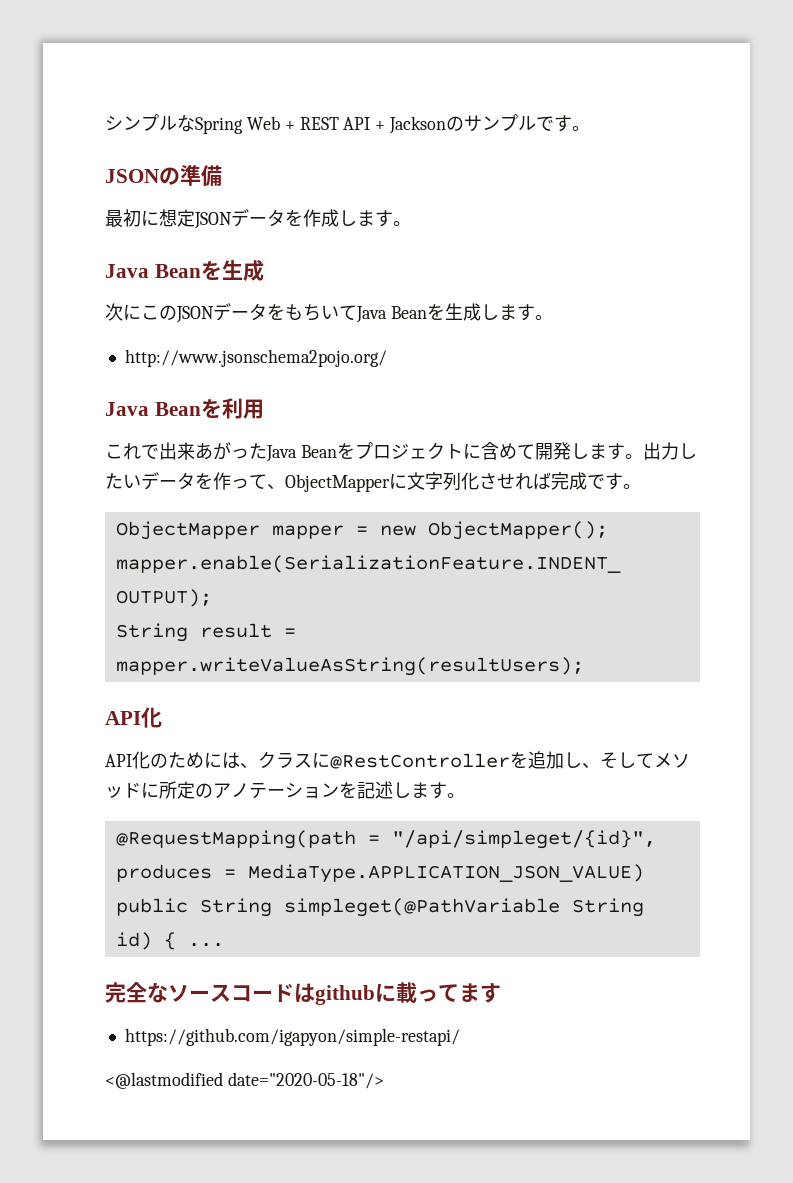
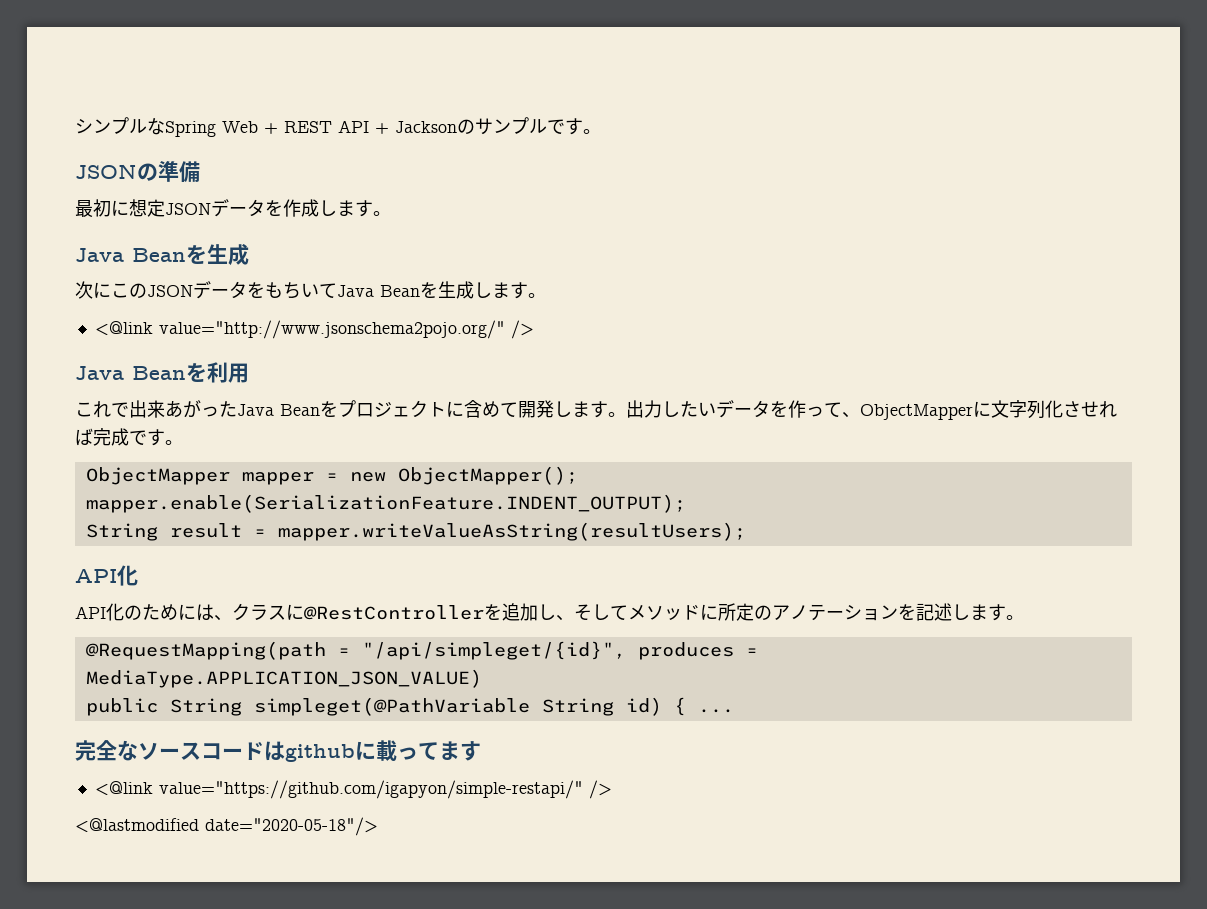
- http://www.jsonschema2pojo.org/
+ <@link value="http://www.jsonschema2pojo.org/" />
- https://github.com/igapyon/simple-restapi/
+ <@link value="https://github.com/igapyon/simple-restapi/" />

